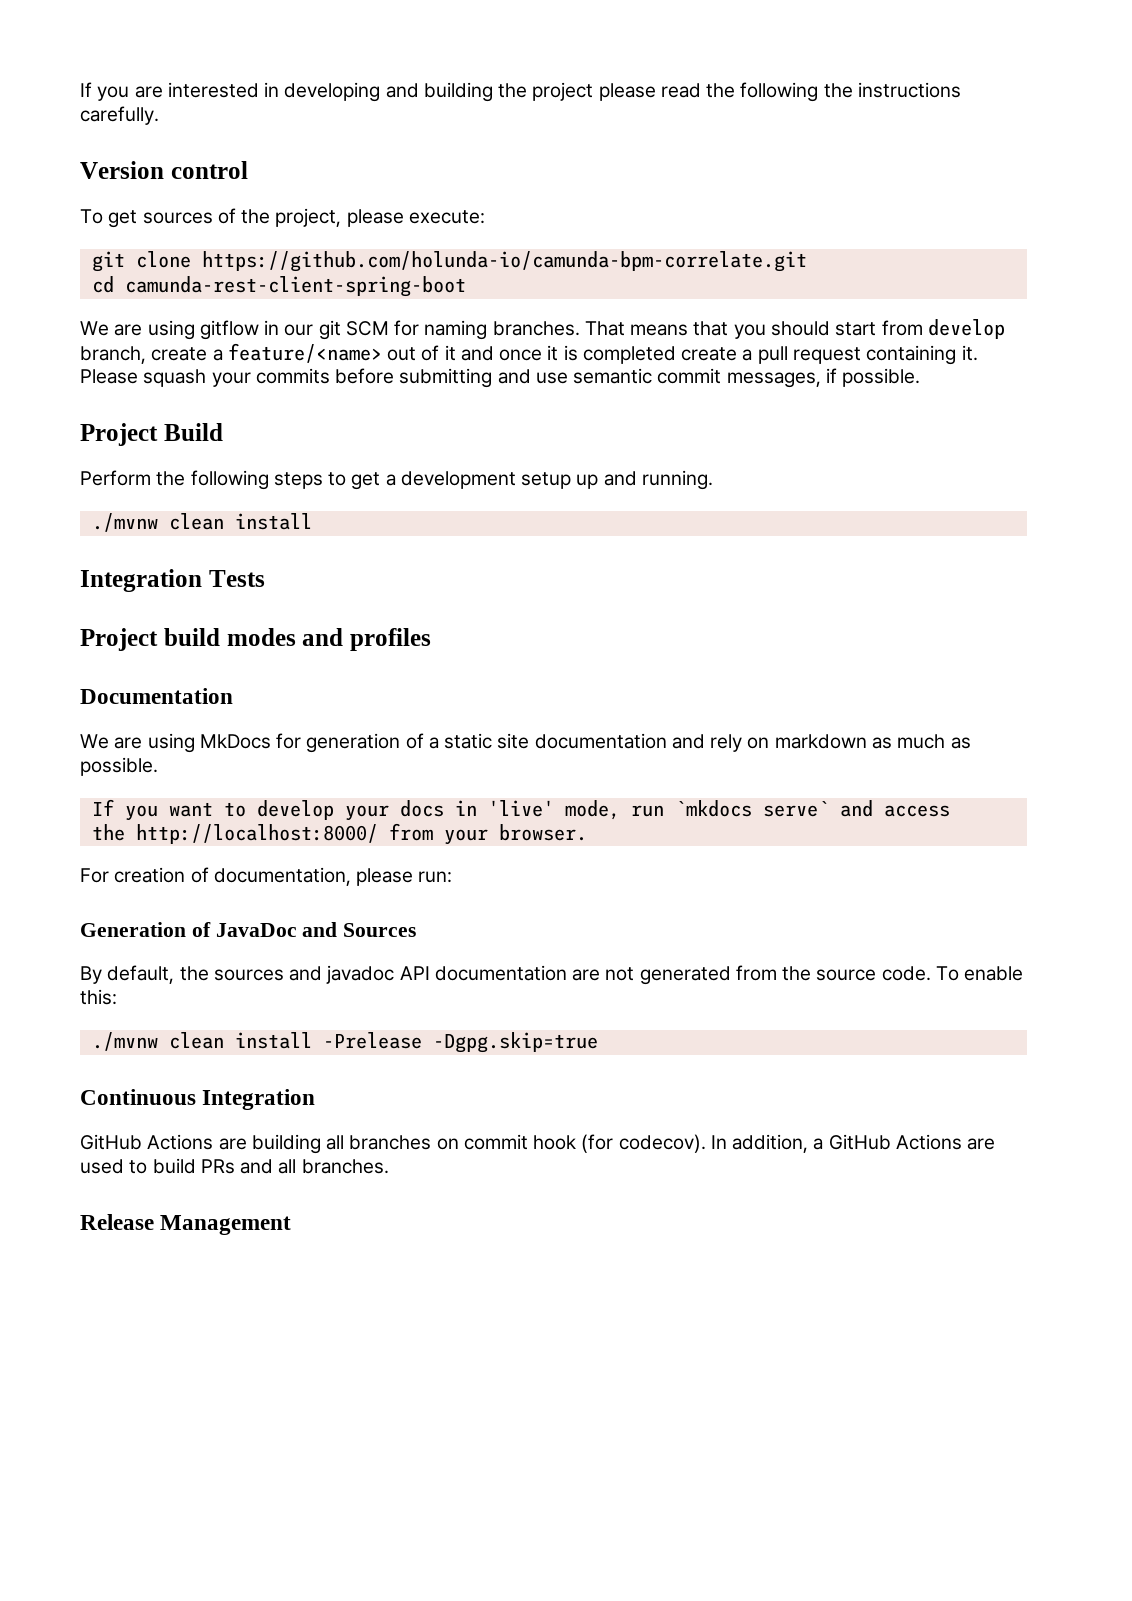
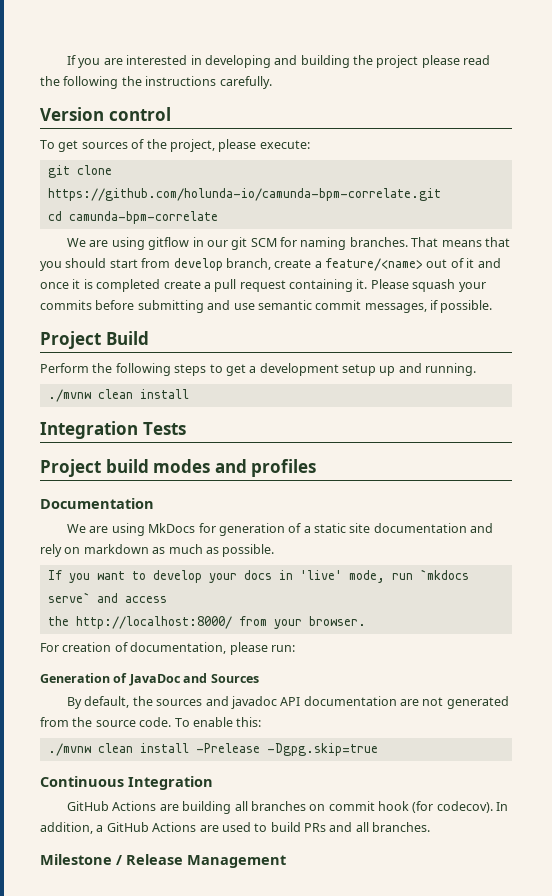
- cd camunda-rest-client-spring-boot
+ cd camunda-bpm-correlate
- Release Management
+ Milestone / Release Management

